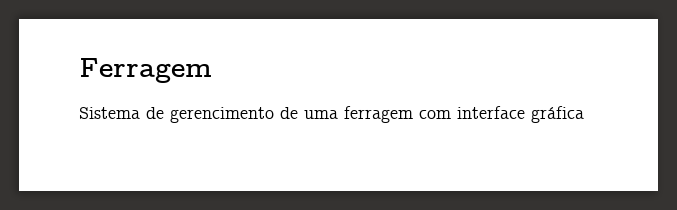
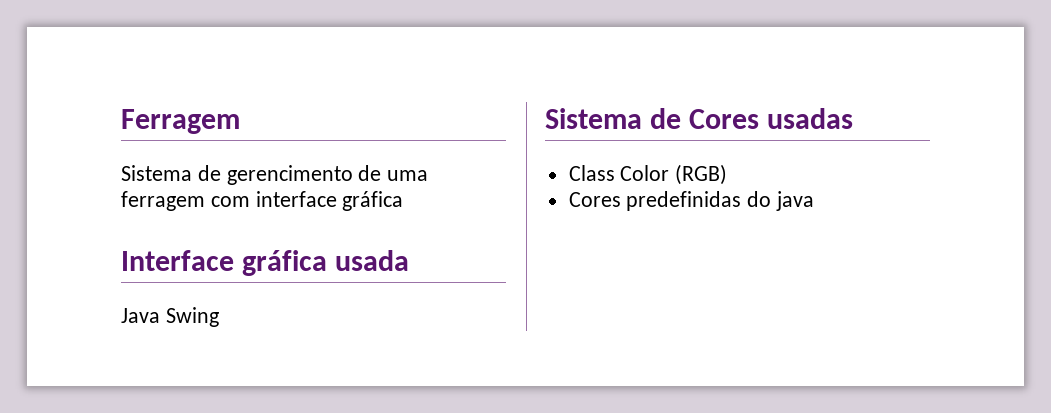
+ Interface gráfica usada
+ Java Swing
+ Sistema de Cores usadas
+ Class Color (RGB)
+ Cores predefinidas do java

